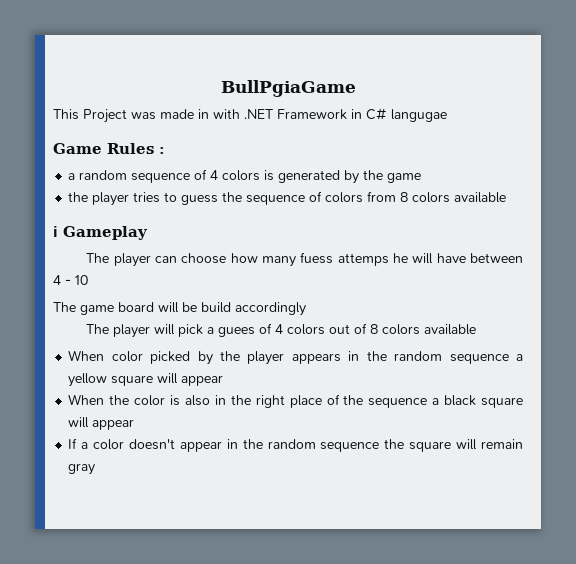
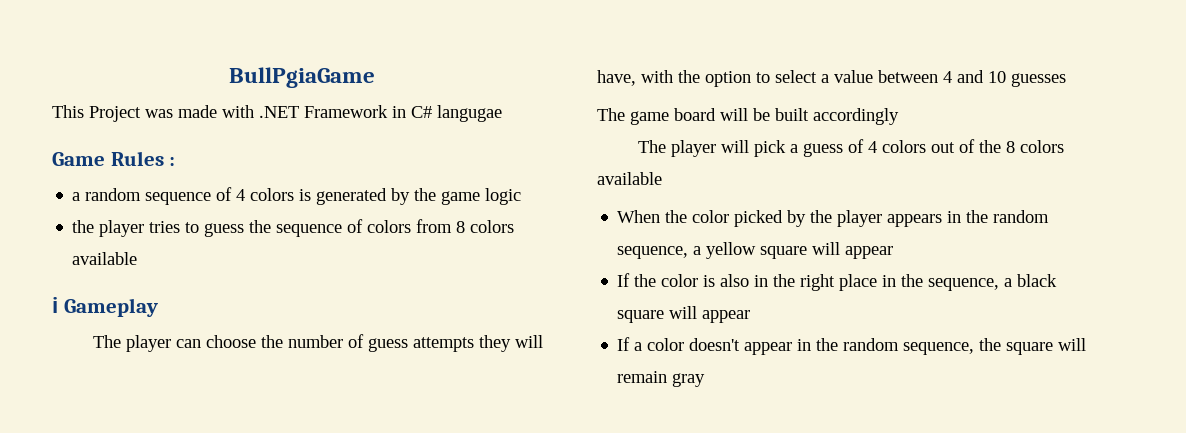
- This Project was made in with .NET Framework in C# langugae
+ This Project was made with .NET Framework in C# langugae
- a random sequence of 4 colors is generated by the game
+ a random sequence of 4 colors is generated by the game logic
- The player can choose how many fuess attemps he will have between 4 - 10
+ The player can choose the number of guess attempts they will have, with the option to select a value between 4 and 10 guesses
- The game board will be build accordingly
+ The game board will be built accordingly
- The player will pick a guees of 4 colors out of 8 colors available
+ The player will pick a guess of 4 colors out of the 8 colors available
- When color picked by the player appears in the random sequence a yellow square will appear
+ When the color picked by the player appears in the random sequence, a yellow square will appear
- When the color is also in the right place of the sequence a black square will appear
+ If the color is also in the right place in the sequence, a black square will appear
- If a color doesn't appear in the random sequence the square will remain gray
+ If a color doesn't appear in the random sequence, the square will remain gray

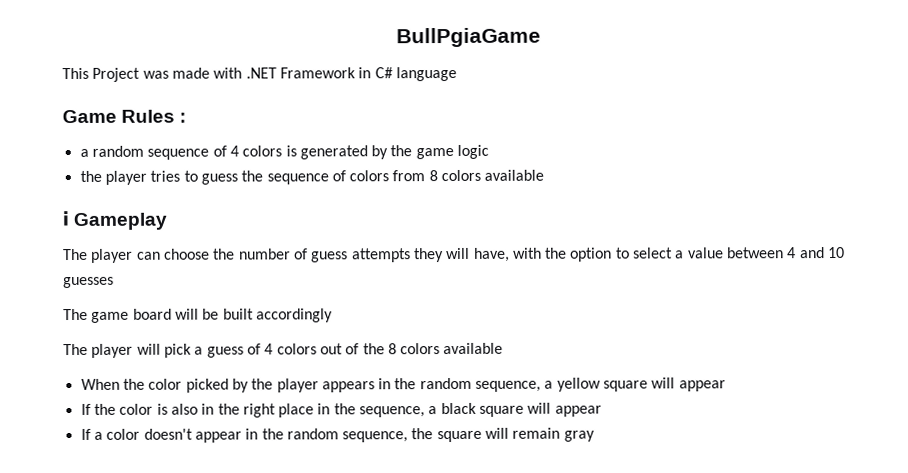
- This Project was made with .NET Framework in C# langugae
+ This Project was made with .NET Framework in C# language

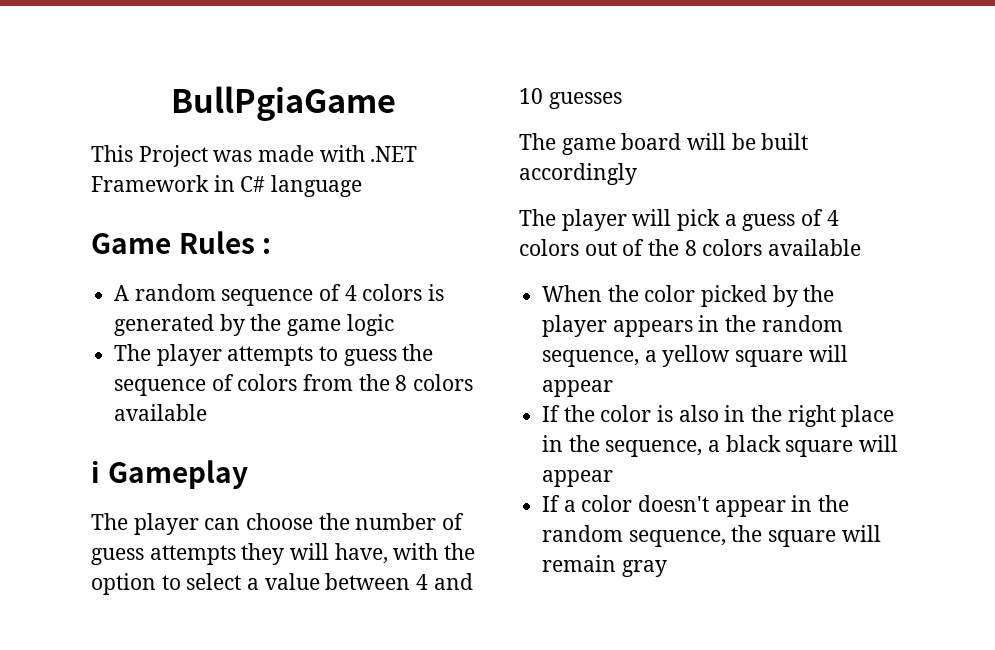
- a random sequence of 4 colors is generated by the game logic
+ A random sequence of 4 colors is generated by the game logic
- the player tries to guess the sequence of colors from 8 colors available
+ The player attempts to guess the sequence of colors from the 8 colors available

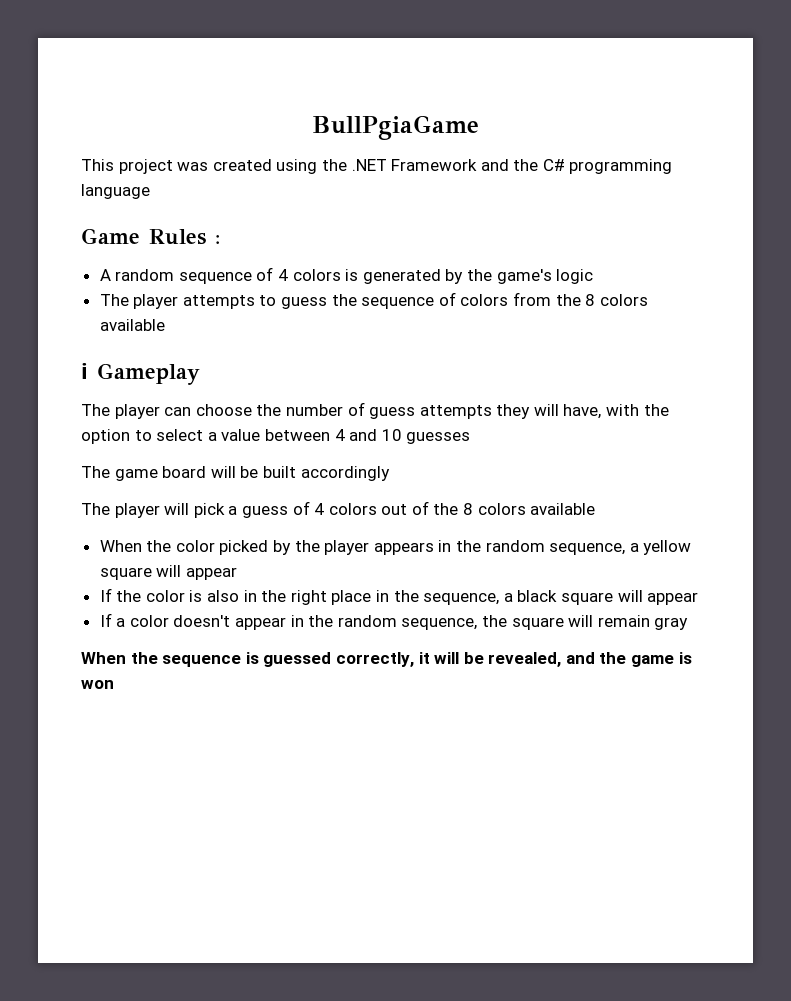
- This Project was made with .NET Framework in C# language
+ This project was created using the .NET Framework and the C# programming language
- A random sequence of 4 colors is generated by the game logic
+ A random sequence of 4 colors is generated by the game's logic
+ When the sequence is guessed correctly, it will be revealed, and the game is won

